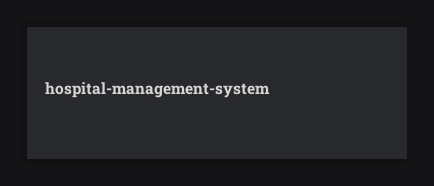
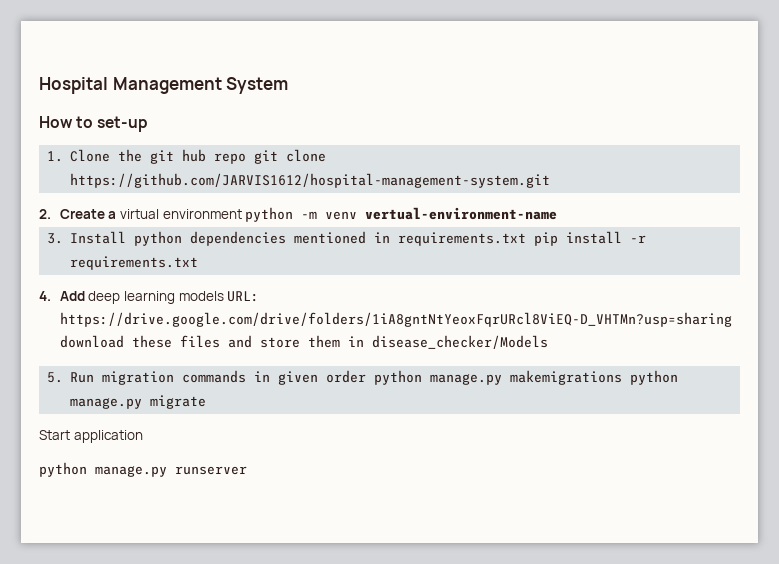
- hospital-management-system
+ Hospital Management System
+ How to set-up
+ 1. Clone the git hub repo git clone https://github.com/JARVIS1612/hospital-management-system.git
+ 2. Create a virtual environment python -m venv vertual-environment-name
+ 3. Install python dependencies mentioned in requirements.txt pip install -r requirements.txt
+ 4. Add deep learning models URL: https://drive.google.com/drive/folders/1iA8gntNtYeoxFqrURcl8ViEQ-D_VHTMn?usp=sharing download these files and store them in disease_checker/Models
+ 5. Run migration commands in given order python manage.py makemigrations python manage.py migrate
+ Start application
+ python manage.py runserver

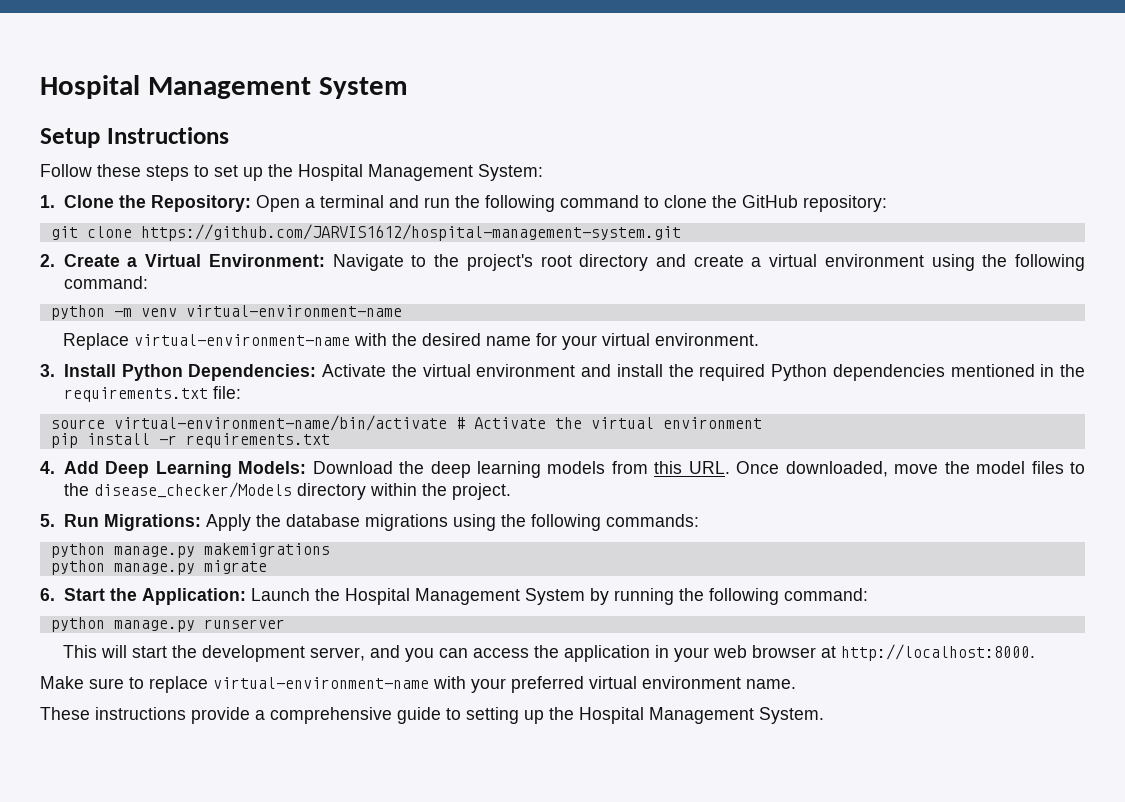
- How to set-up
- 1. Clone the git hub repo git clone https://github.com/JARVIS1612/hospital-management-system.git
+ Setup Instructions
+ Follow these steps to set up the Hospital Management System:
+ 1. Clone the Repository: Open a terminal and run the following command to clone the GitHub repository:
+ git clone https://github.com/JARVIS1612/hospital-management-system.git
- 2. Create a virtual environment python -m venv vertual-environment-name
- 3. Install python dependencies mentioned in requirements.txt pip install -r requirements.txt
+ 2. Create a Virtual Environment: Navigate to the project's root directory and create a virtual environment using the following command:
+ python -m venv virtual-environment-name
+ Replace virtual-environment-name with the desired name for your virtual environment.
+ 3. Install Python Dependencies: Activate the virtual environment and install the required Python dependencies mentioned in the requirements.txt file:
+ source virtual-environment-name/bin/activate # Activate the virtual environment
+ pip install -r requirements.txt
- 4. Add deep learning models URL: https://drive.google.com/drive/folders/1iA8gntNtYeoxFqrURcl8ViEQ-D_VHTMn?usp=sharing download these files and store them in disease_checker/Models
- 5. Run migration commands in given order python manage.py makemigrations python manage.py migrate
+ 4. Add Deep Learning Models: Download the deep learning models from this URL. Once downloaded, move the model files to the disease_checker/Models directory within the project.
+ 5. Run Migrations: Apply the database migrations using the following commands:
+ python manage.py makemigrations
+ python manage.py migrate
- Start application
+ 6. Start the Application: Launch the Hospital Management System by running the following command:
  python manage.py runserver
+ This will start the development server, and you can access the application in your web browser at http://localhost:8000.
+ Make sure to replace virtual-environment-name with your preferred virtual environment name.
+ These instructions provide a comprehensive guide to setting up the Hospital Management System.

